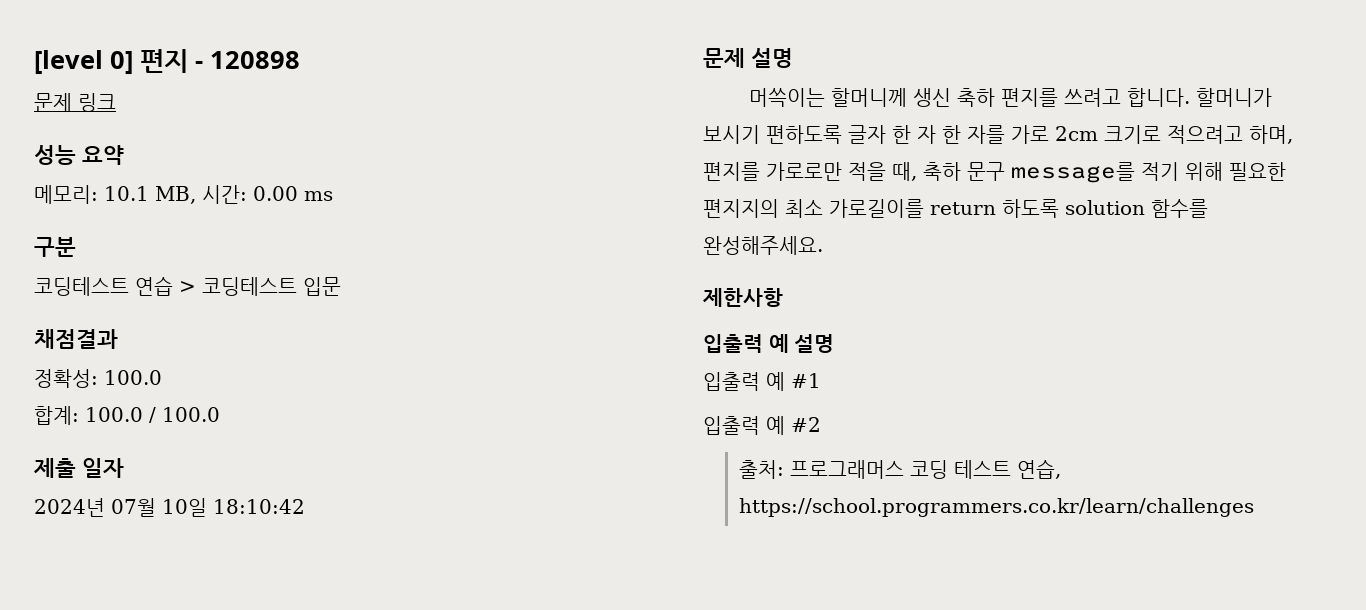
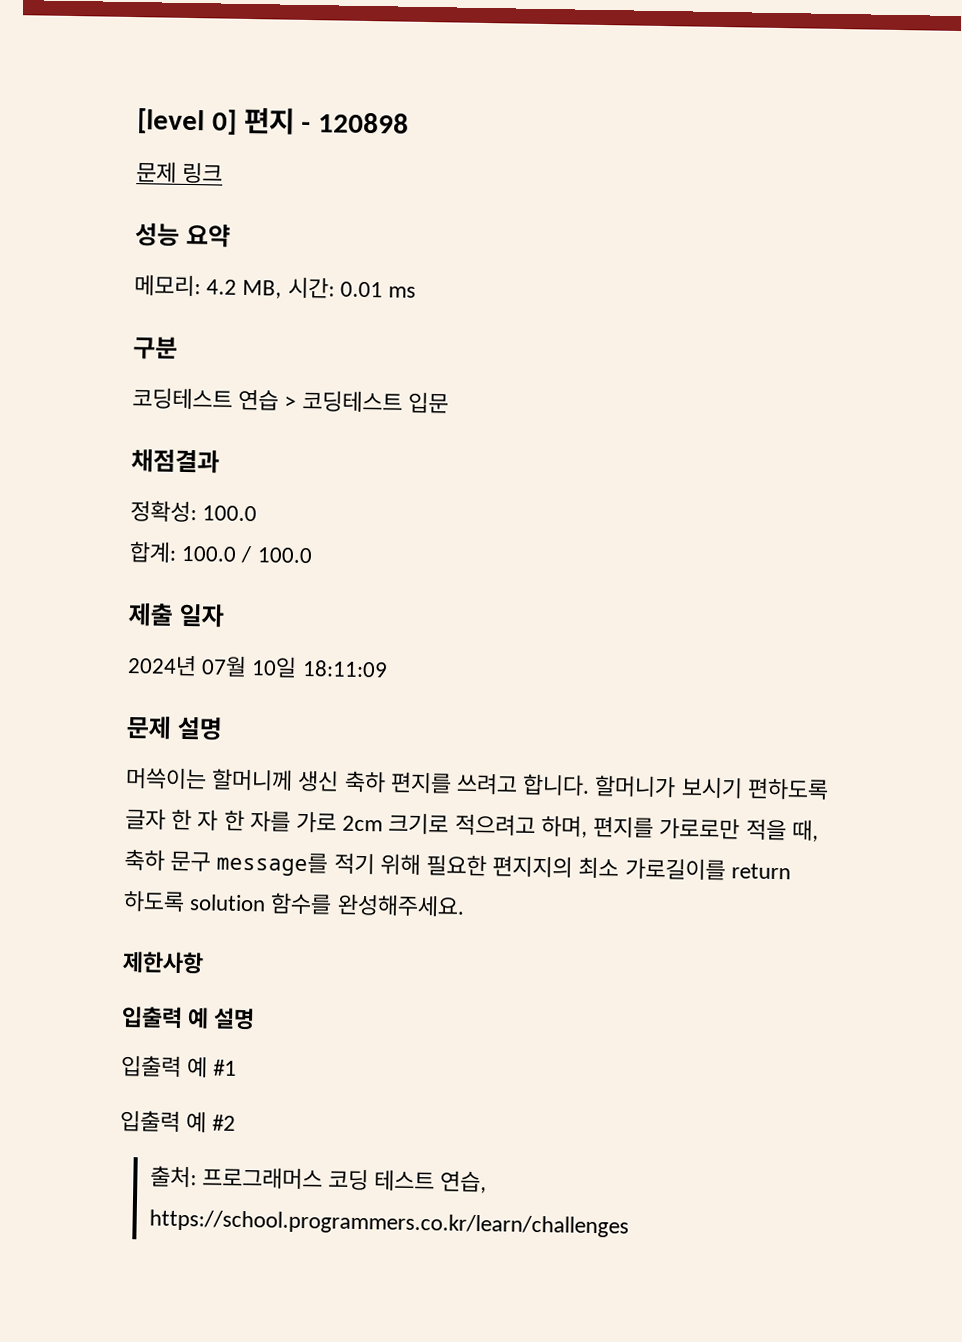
- 메모리: 10.1 MB, 시간: 0.00 ms
+ 메모리: 4.2 MB, 시간: 0.01 ms
- 2024년 07월 10일 18:10:42
+ 2024년 07월 10일 18:11:09

